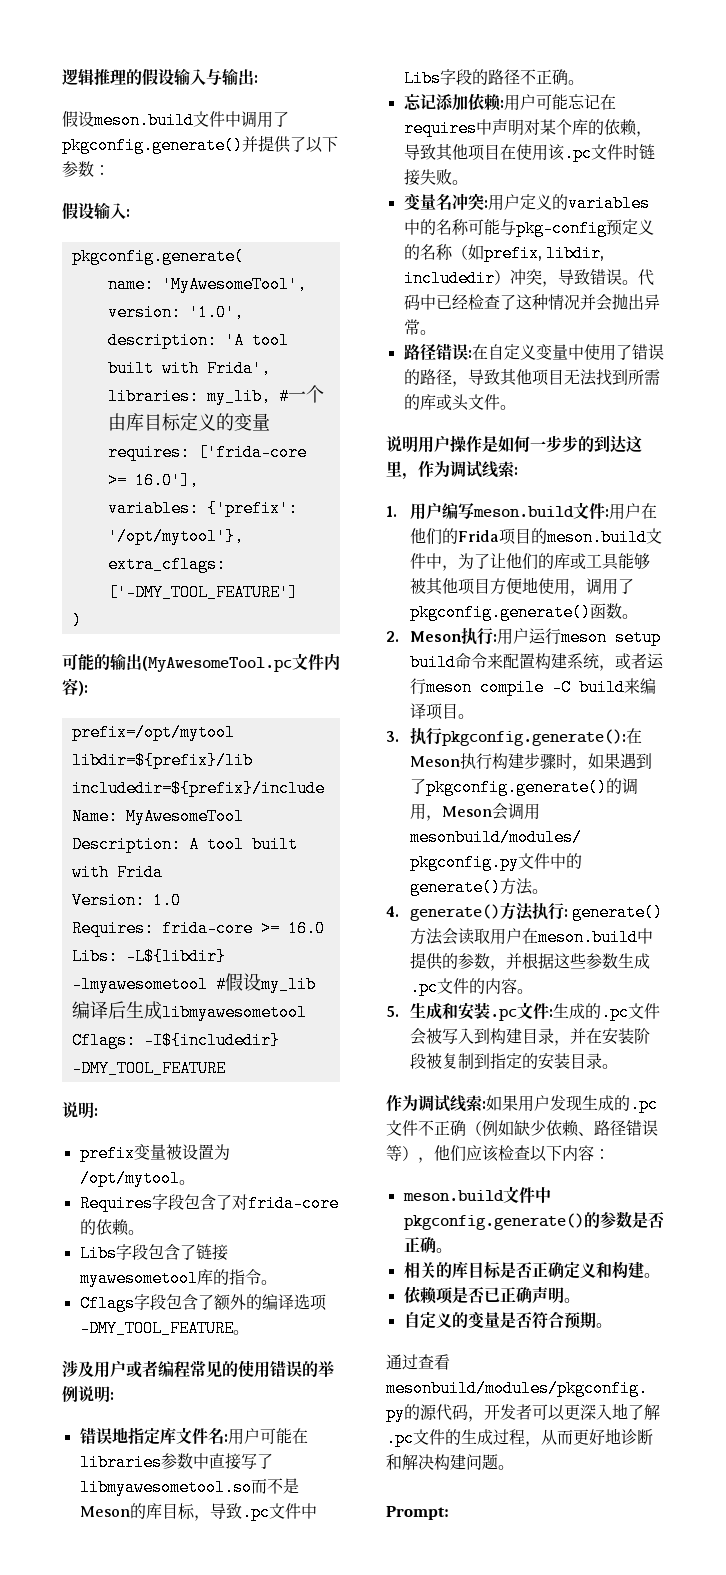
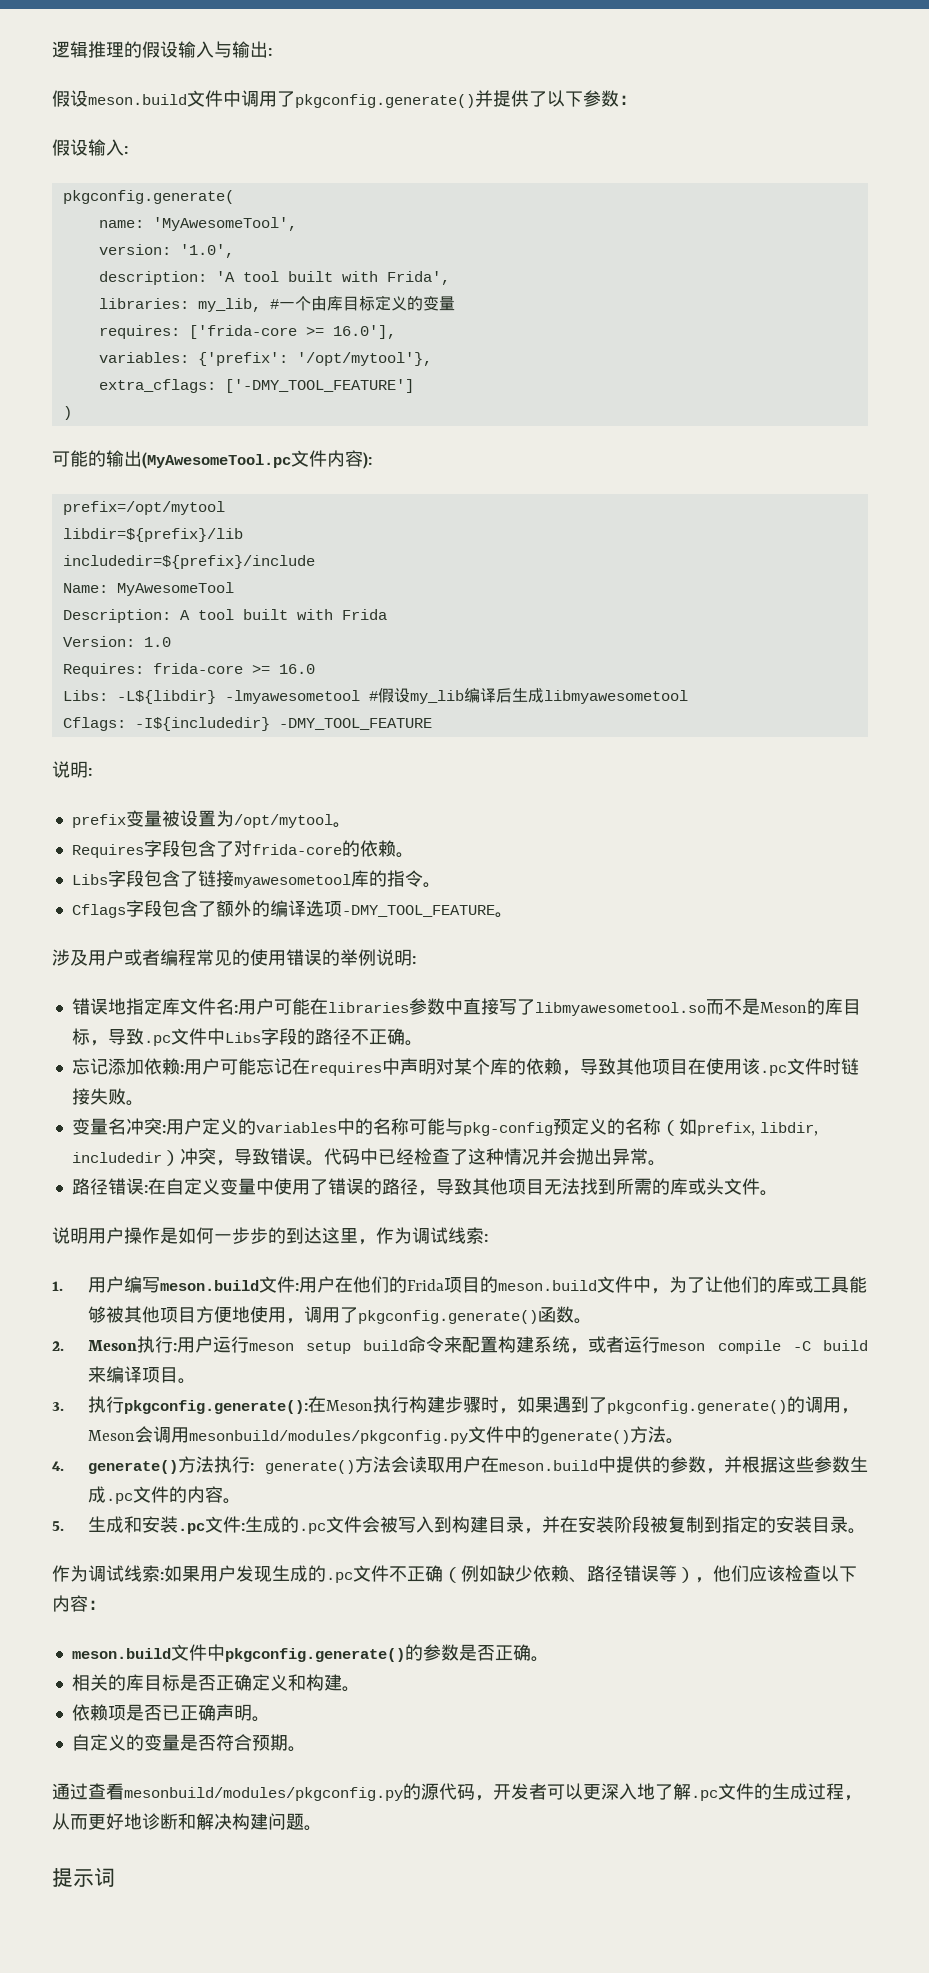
- Prompt:
+ 提示词

